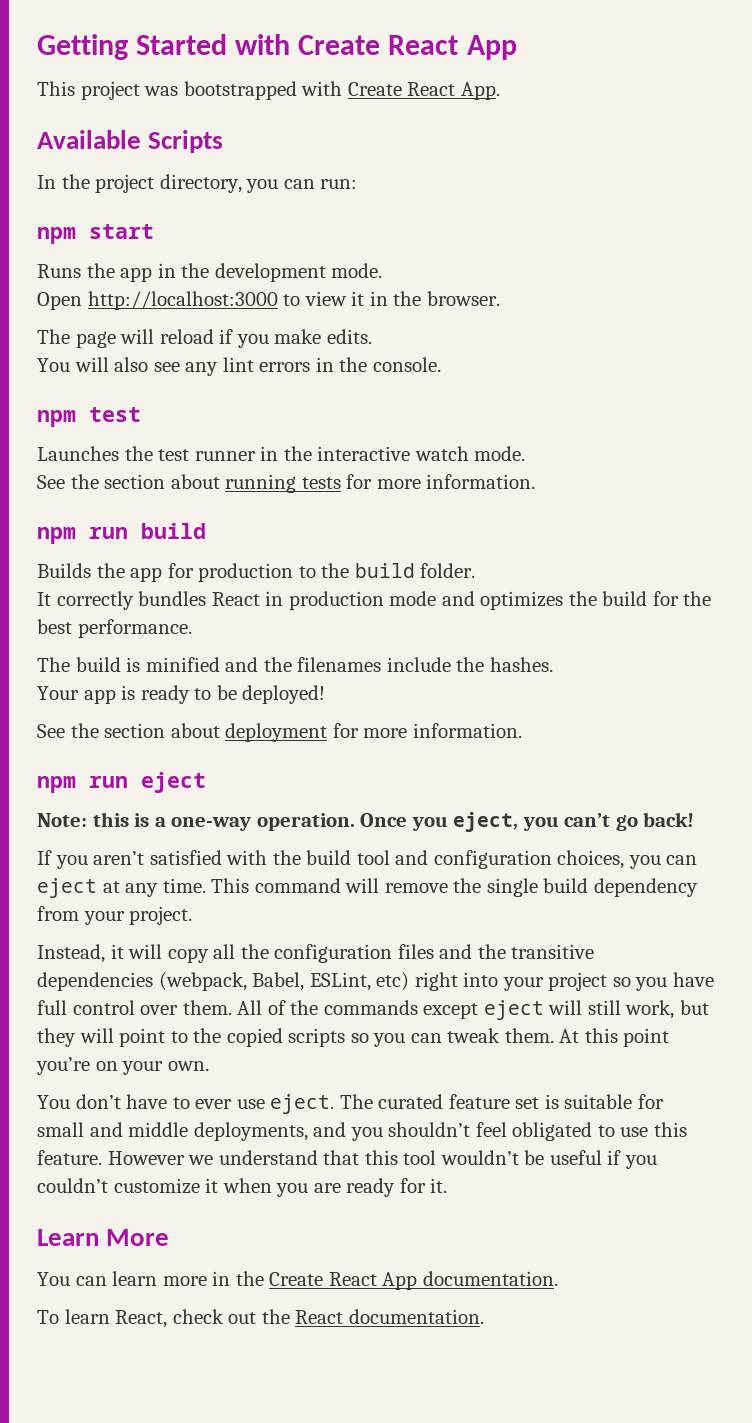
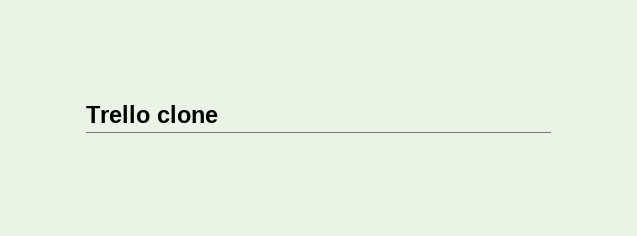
- Getting Started with Create React App
- This project was bootstrapped with Create React App.
- Available Scripts
- In the project directory, you can run:
- npm start
- Runs the app in the development mode.
- Open http://localhost:3000 to view it in the browser.
- The page will reload if you make edits.
- You will also see any lint errors in the console.
- npm test
- Launches the test runner in the interactive watch mode.
- See the section about running tests for more information.
- npm run build
- Builds the app for production to the build folder.
- It correctly bundles React in production mode and optimizes the build for the best performance.
- The build is minified and the filenames include the hashes.
- Your app is ready to be deployed!
- See the section about deployment for more information.
- npm run eject
- Note: this is a one-way operation. Once you eject, you can’t go back!
- If you aren’t satisfied with the build tool and configuration choices, you can eject at any time. This command will remove the single build dependency from your project.
- Instead, it will copy all the configuration files and the transitive dependencies (webpack, Babel, ESLint, etc) right into your project so you have full control over them. All of the commands except eject will still work, but they will point to the copied scripts so you can tweak them. At this point you’re on your own.
- You don’t have to ever use eject. The curated feature set is suitable for small and middle deployments, and you shouldn’t feel obligated to use this feature. However we understand that this tool wouldn’t be useful if you couldn’t customize it when you are ready for it.
- Learn More
- You can learn more in the Create React App documentation.
- To learn React, check out the React documentation.
+ Trello clone

